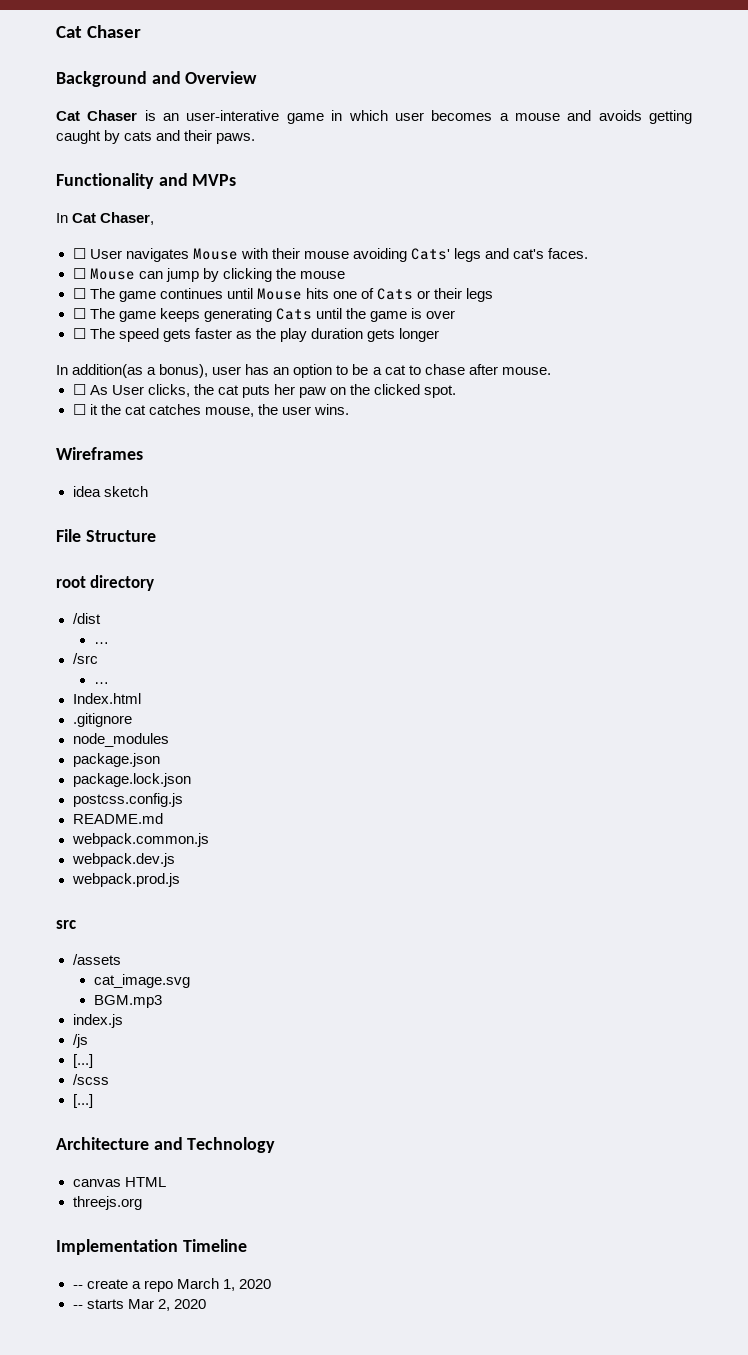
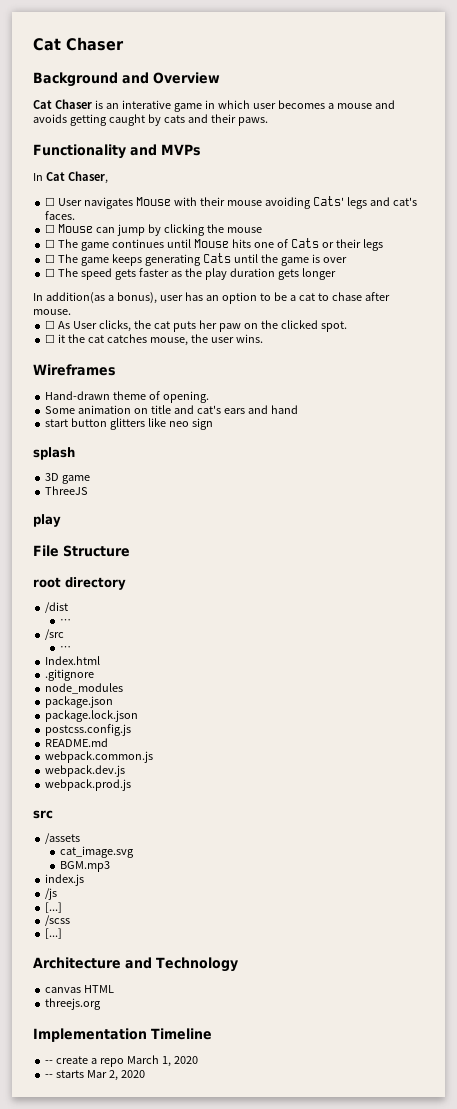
- Cat Chaser is an user-interative game in which user becomes a mouse and avoids getting caught by cats and their paws.
+ Cat Chaser is an interative game in which user becomes a mouse and avoids getting caught by cats and their paws.
- idea sketch
+ Hand-drawn theme of opening.
+ Some animation on title and cat's ears and hand
+ start button glitters like neo sign
+ splash
+ 3D game
+ ThreeJS
+ play

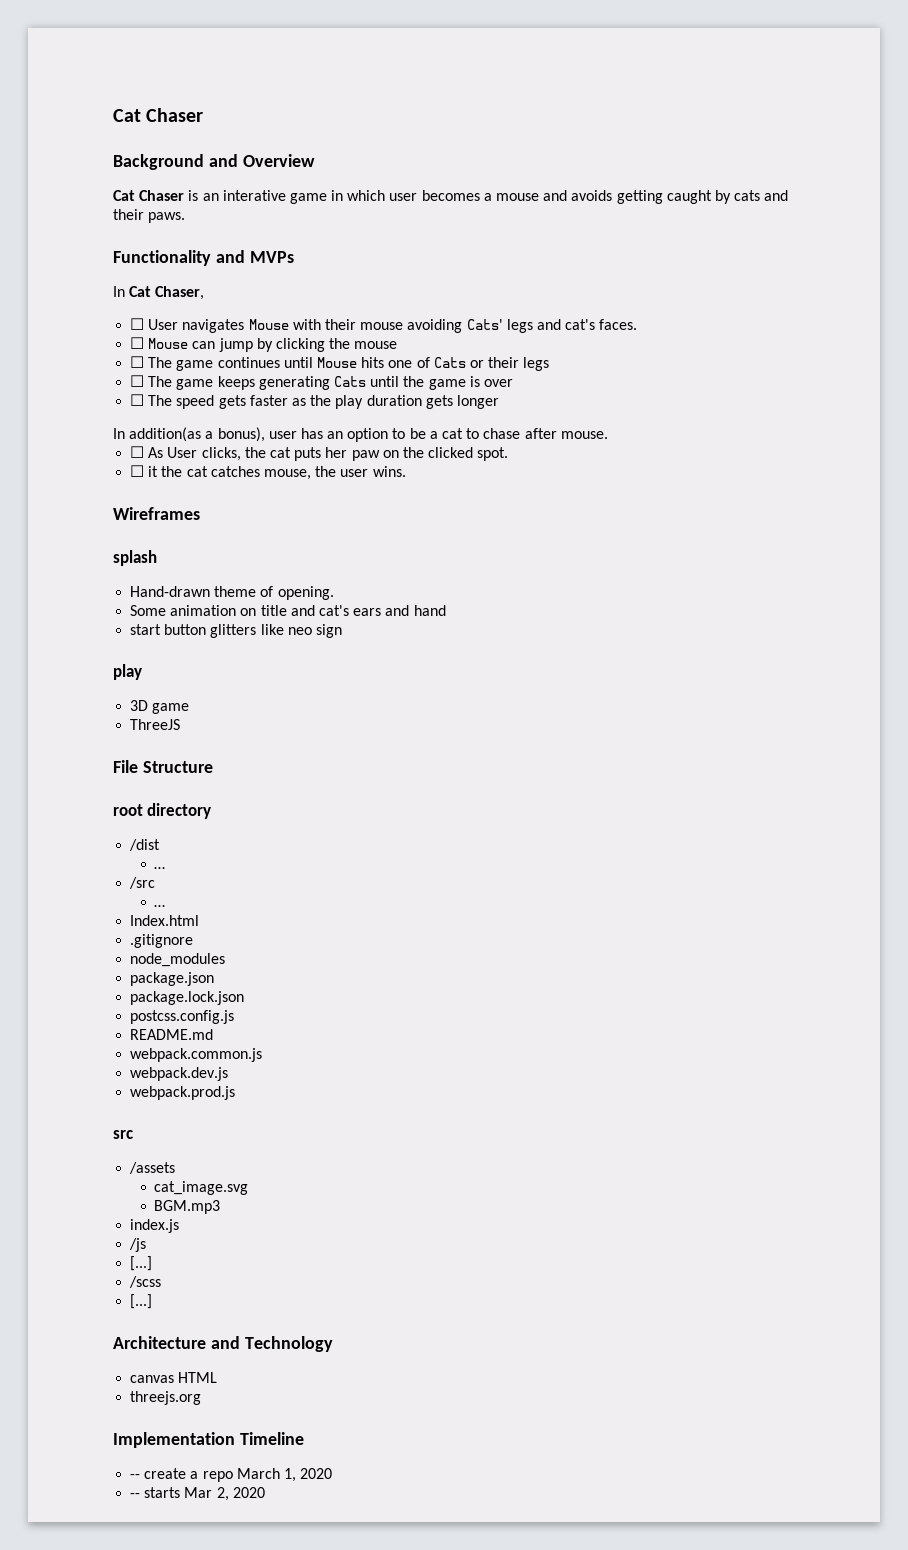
+ splash
  start button glitters like neo sign
- splash
+ play
  ThreeJS
- play

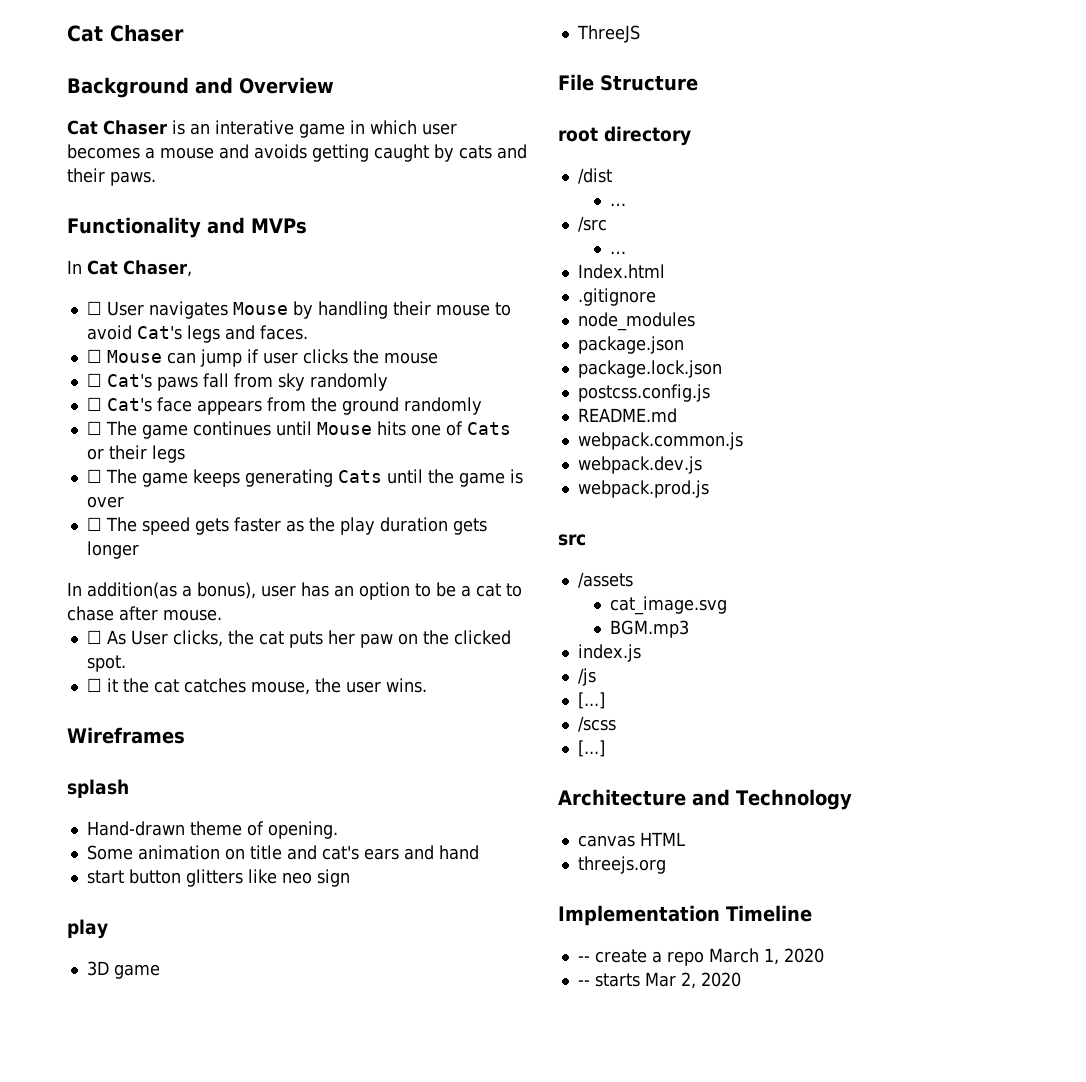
- ☐ User navigates Mouse with their mouse avoiding Cats' legs and cat's faces.
+ ☐ User navigates Mouse by handling their mouse to avoid Cat's legs and faces.
- ☐ Mouse can jump by clicking the mouse
+ ☐ Mouse can jump if user clicks the mouse
+ ☐ Cat's paws fall from sky randomly
+ ☐ Cat's face appears from the ground randomly

